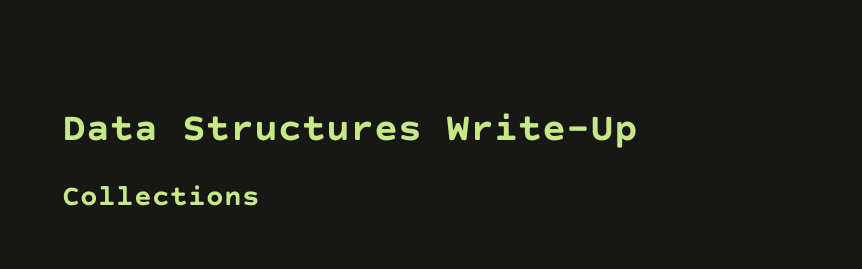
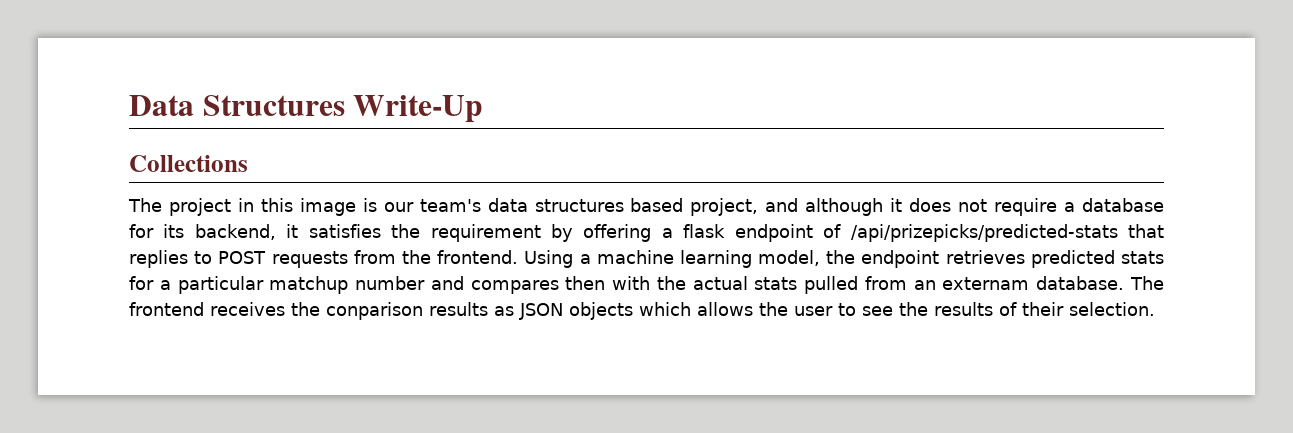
+ The project in this image is our team's data structures based project, and although it does not require a database for its backend, it satisfies the requirement by offering a flask endpoint of /api/prizepicks/predicted-stats that replies to POST requests from the frontend. Using a machine learning model, the endpoint retrieves predicted stats for a particular matchup number and compares then with the actual stats pulled from an externam database. The frontend receives the conparison results as JSON objects which allows the user to see the results of their selection.

